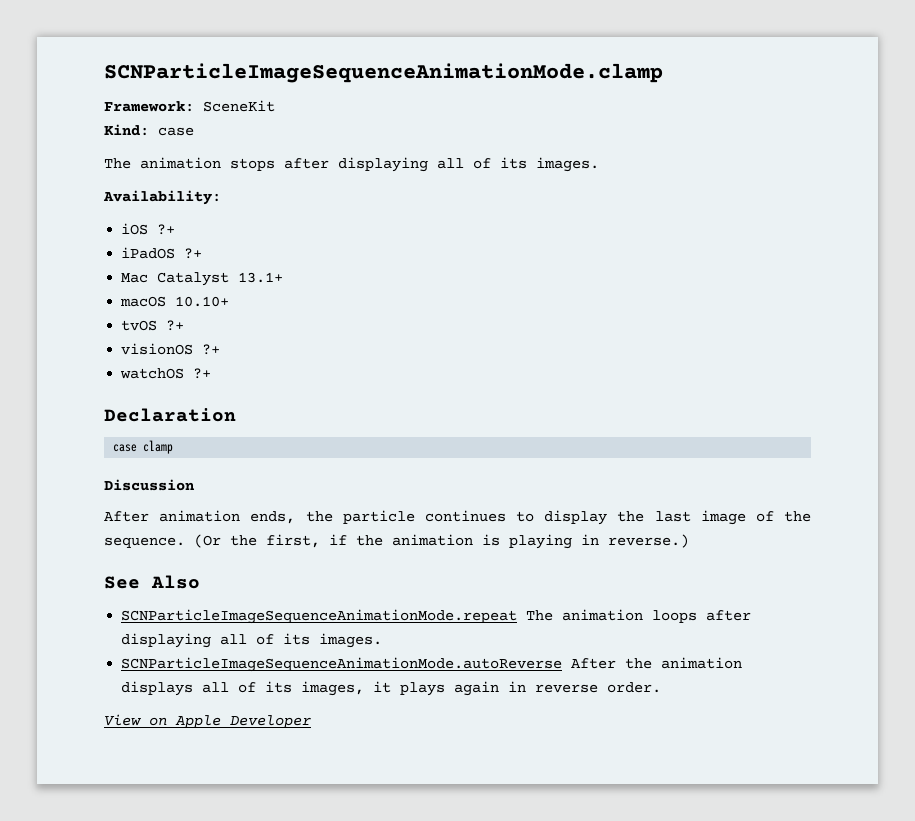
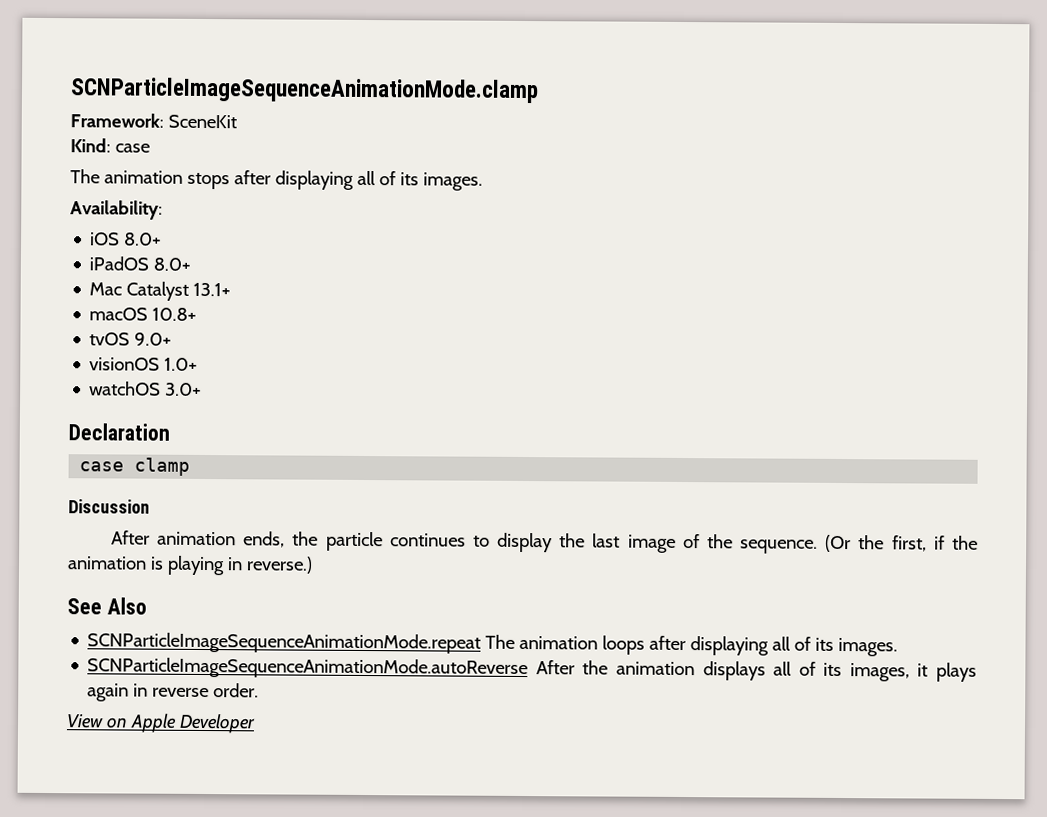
- iOS ?+
+ iOS 8.0+
- iPadOS ?+
+ iPadOS 8.0+
- macOS 10.10+
+ macOS 10.8+
- tvOS ?+
+ tvOS 9.0+
- visionOS ?+
+ visionOS 1.0+
- watchOS ?+
+ watchOS 3.0+

